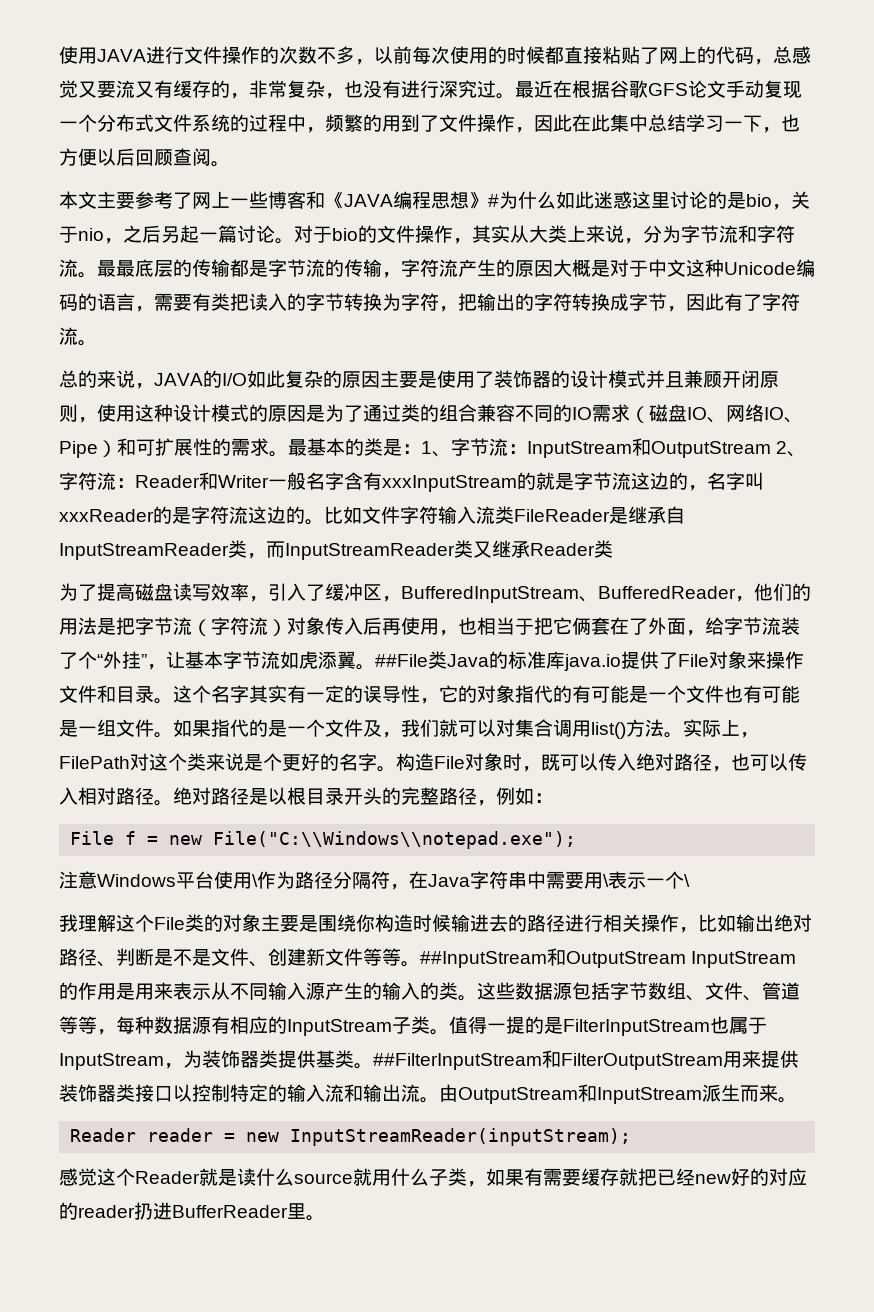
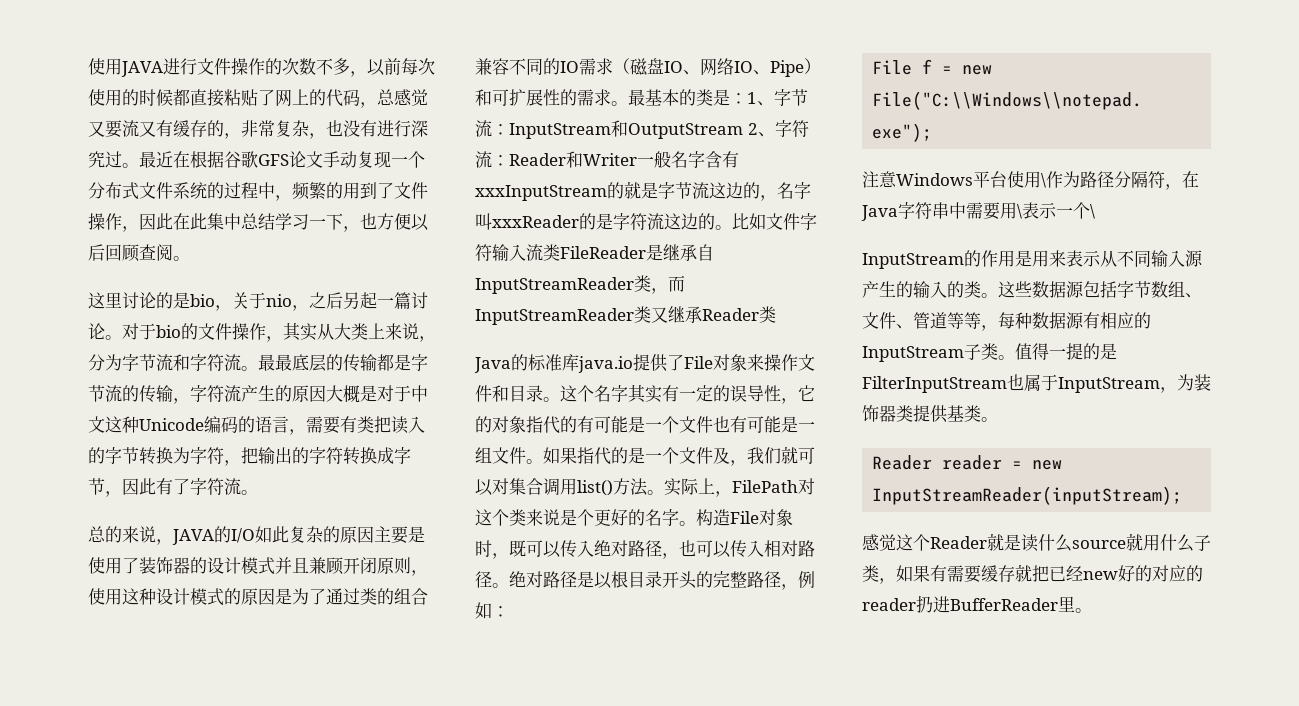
- 本文主要参考了网上一些博客和《JAVA编程思想》#为什么如此迷惑这里讨论的是bio，关于nio，之后另起一篇讨论。
+ 这里讨论的是bio，关于nio，之后另起一篇讨论。
- 为了提高磁盘读写效率，引入了缓冲区，BufferedInputStream、BufferedReader，他们的用法是把字节流（字符流）对象传入后再使用，也相当于把它俩套在了外面，给字节流装了个“外挂”，让基本字节流如虎添翼。##File类Java的标准库java.io提供了File对象来操作文件和目录。
+ Java的标准库java.io提供了File对象来操作文件和目录。
- 我理解这个File类的对象主要是围绕你构造时候输进去的路径进行相关操作，比如输出绝对路径、判断是不是文件、创建新文件等等。##InputStream和OutputStream InputStream的作用是用来表示从不同输入源产生的输入的类。
+ InputStream的作用是用来表示从不同输入源产生的输入的类。
- ##FilterInputStream和FilterOutputStream用来提供装饰器类接口以控制特定的输入流和输出流。由OutputStream和InputStream派生而来。

